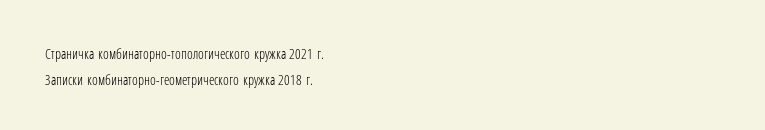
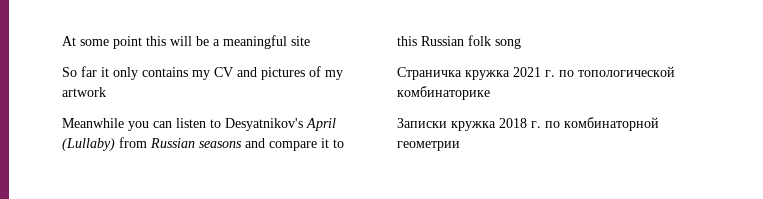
- Страничка комбинаторно-топологического кружка 2021 г.
+ At some point this will be a meaningful site
+ So far it only contains my CV and pictures of my artwork
+ Meanwhile you can listen to Desyatnikov's April (Lullaby) from Russian seasons and compare it to this Russian folk song
+ Страничка кружка 2021 г. по топологической комбинаторике
- Записки комбинаторно-геометрического кружка 2018 г.
+ Записки кружка 2018 г. по комбинаторной геометрии

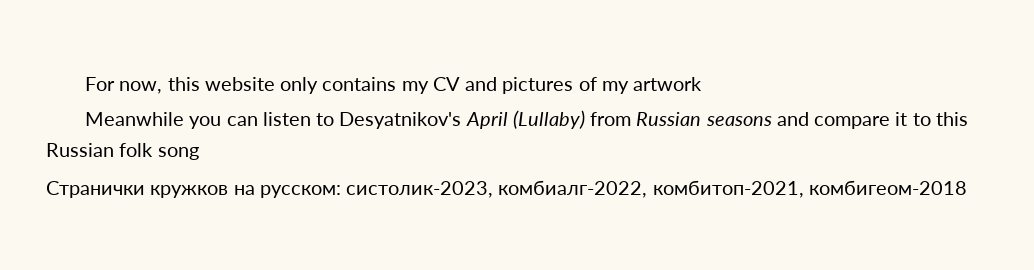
- At some point this will be a meaningful site
- So far it only contains my CV and pictures of my artwork
+ For now, this website only contains my CV and pictures of my artwork
- Страничка кружка 2021 г. по топологической комбинаторике
- Записки кружка 2018 г. по комбинаторной геометрии
+ Странички кружков на русском: систолик-2023, комбиалг-2022, комбитоп-2021, комбигеом-2018

